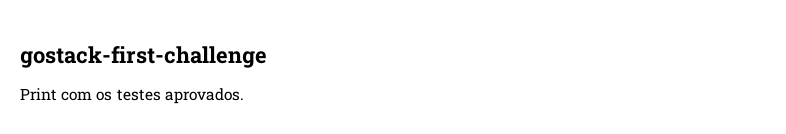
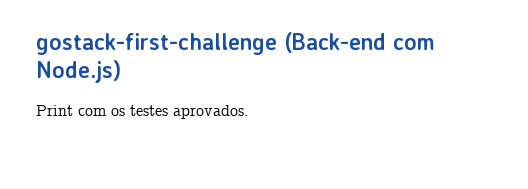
- gostack-first-challenge
+ gostack-first-challenge (Back-end com Node.js)

